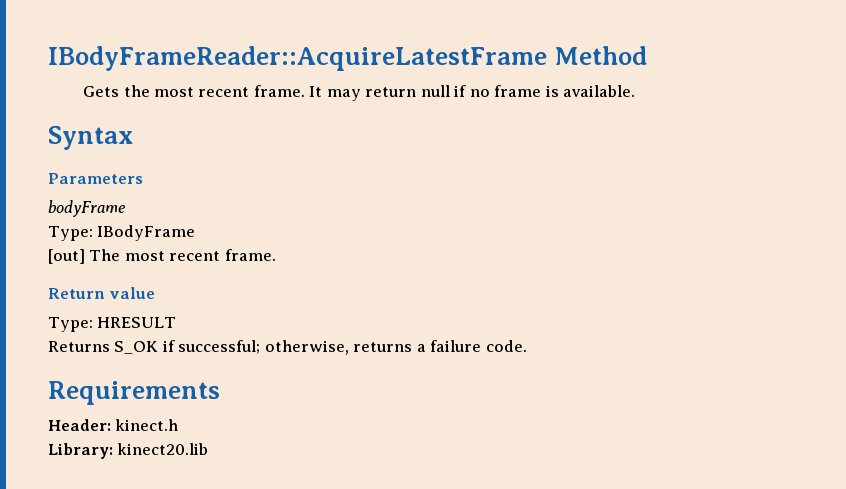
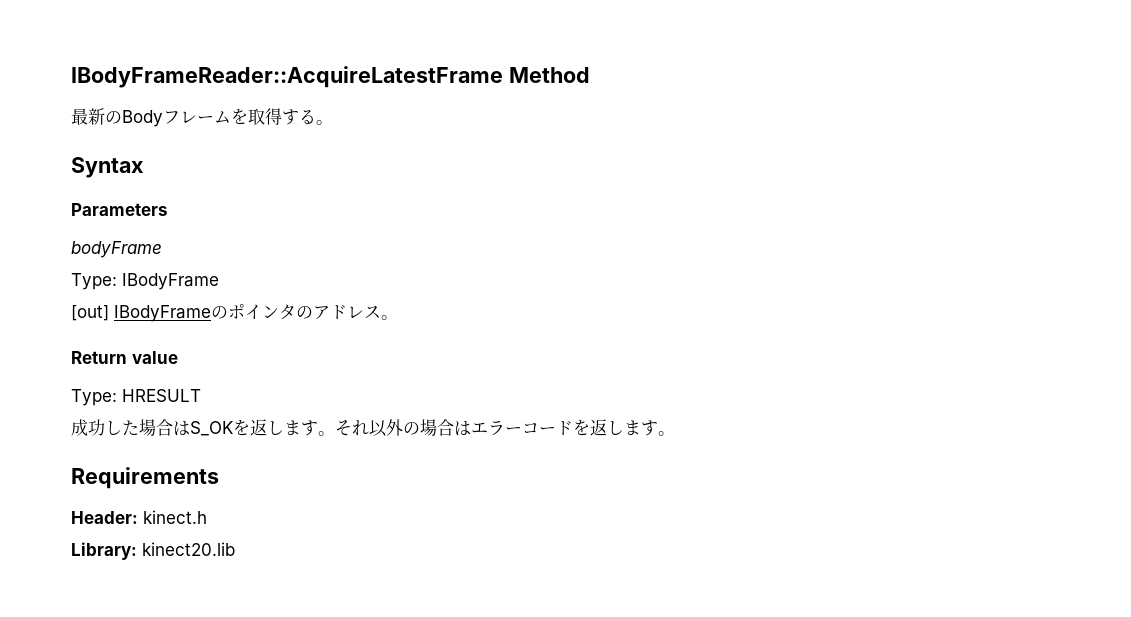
- Gets the most recent frame. It may return null if no frame is available.
+ 最新のBodyフレームを取得する。
- [out] The most recent frame.
+ [out] IBodyFrameのポインタのアドレス。
  Return value
  Type: HRESULT
- Returns S_OK if successful; otherwise, returns a failure code.
+ 成功した場合はS_OKを返します。それ以外の場合はエラーコードを返します。

